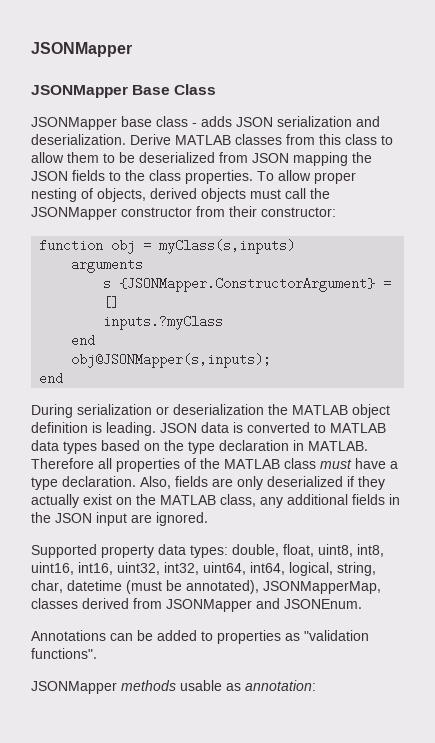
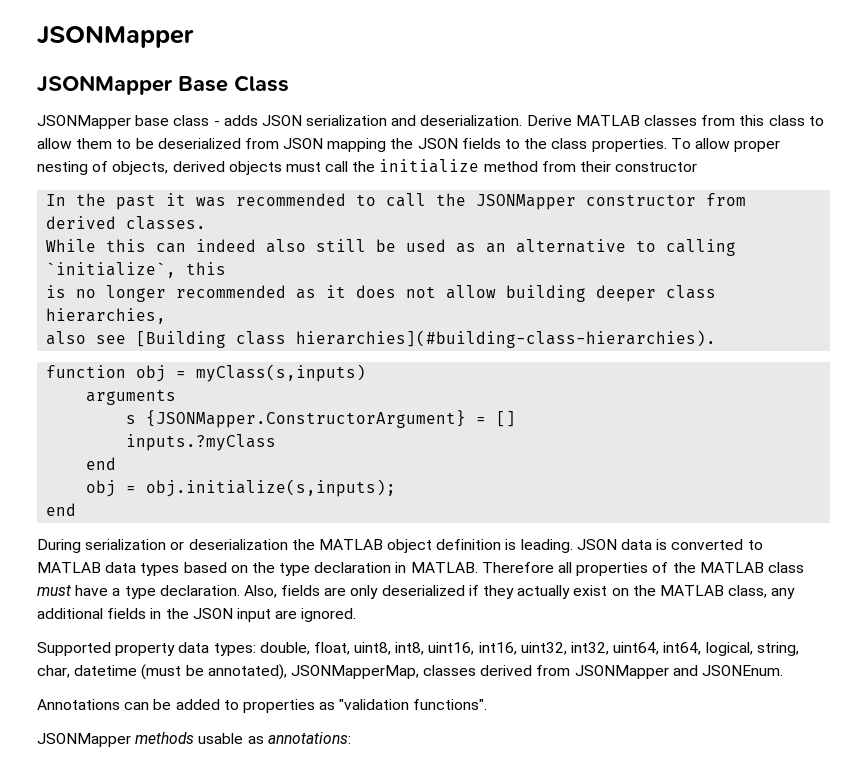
- To allow proper nesting of objects, derived objects must call the JSONMapper constructor from their constructor:
+ To allow proper nesting of objects, derived objects must call the initialize method from their constructor
+ In the past it was recommended to call the JSONMapper constructor from derived classes.
+ While this can indeed also still be used as an alternative to calling `initialize`, this
+ is no longer recommended as it does not allow building deeper class hierarchies,
+ also see [Building class hierarchies](#building-class-hierarchies).
- obj@JSONMapper(s,inputs);
+ obj = obj.initialize(s,inputs);
- JSONMapper methods usable as annotation:
+ JSONMapper methods usable as annotations:

